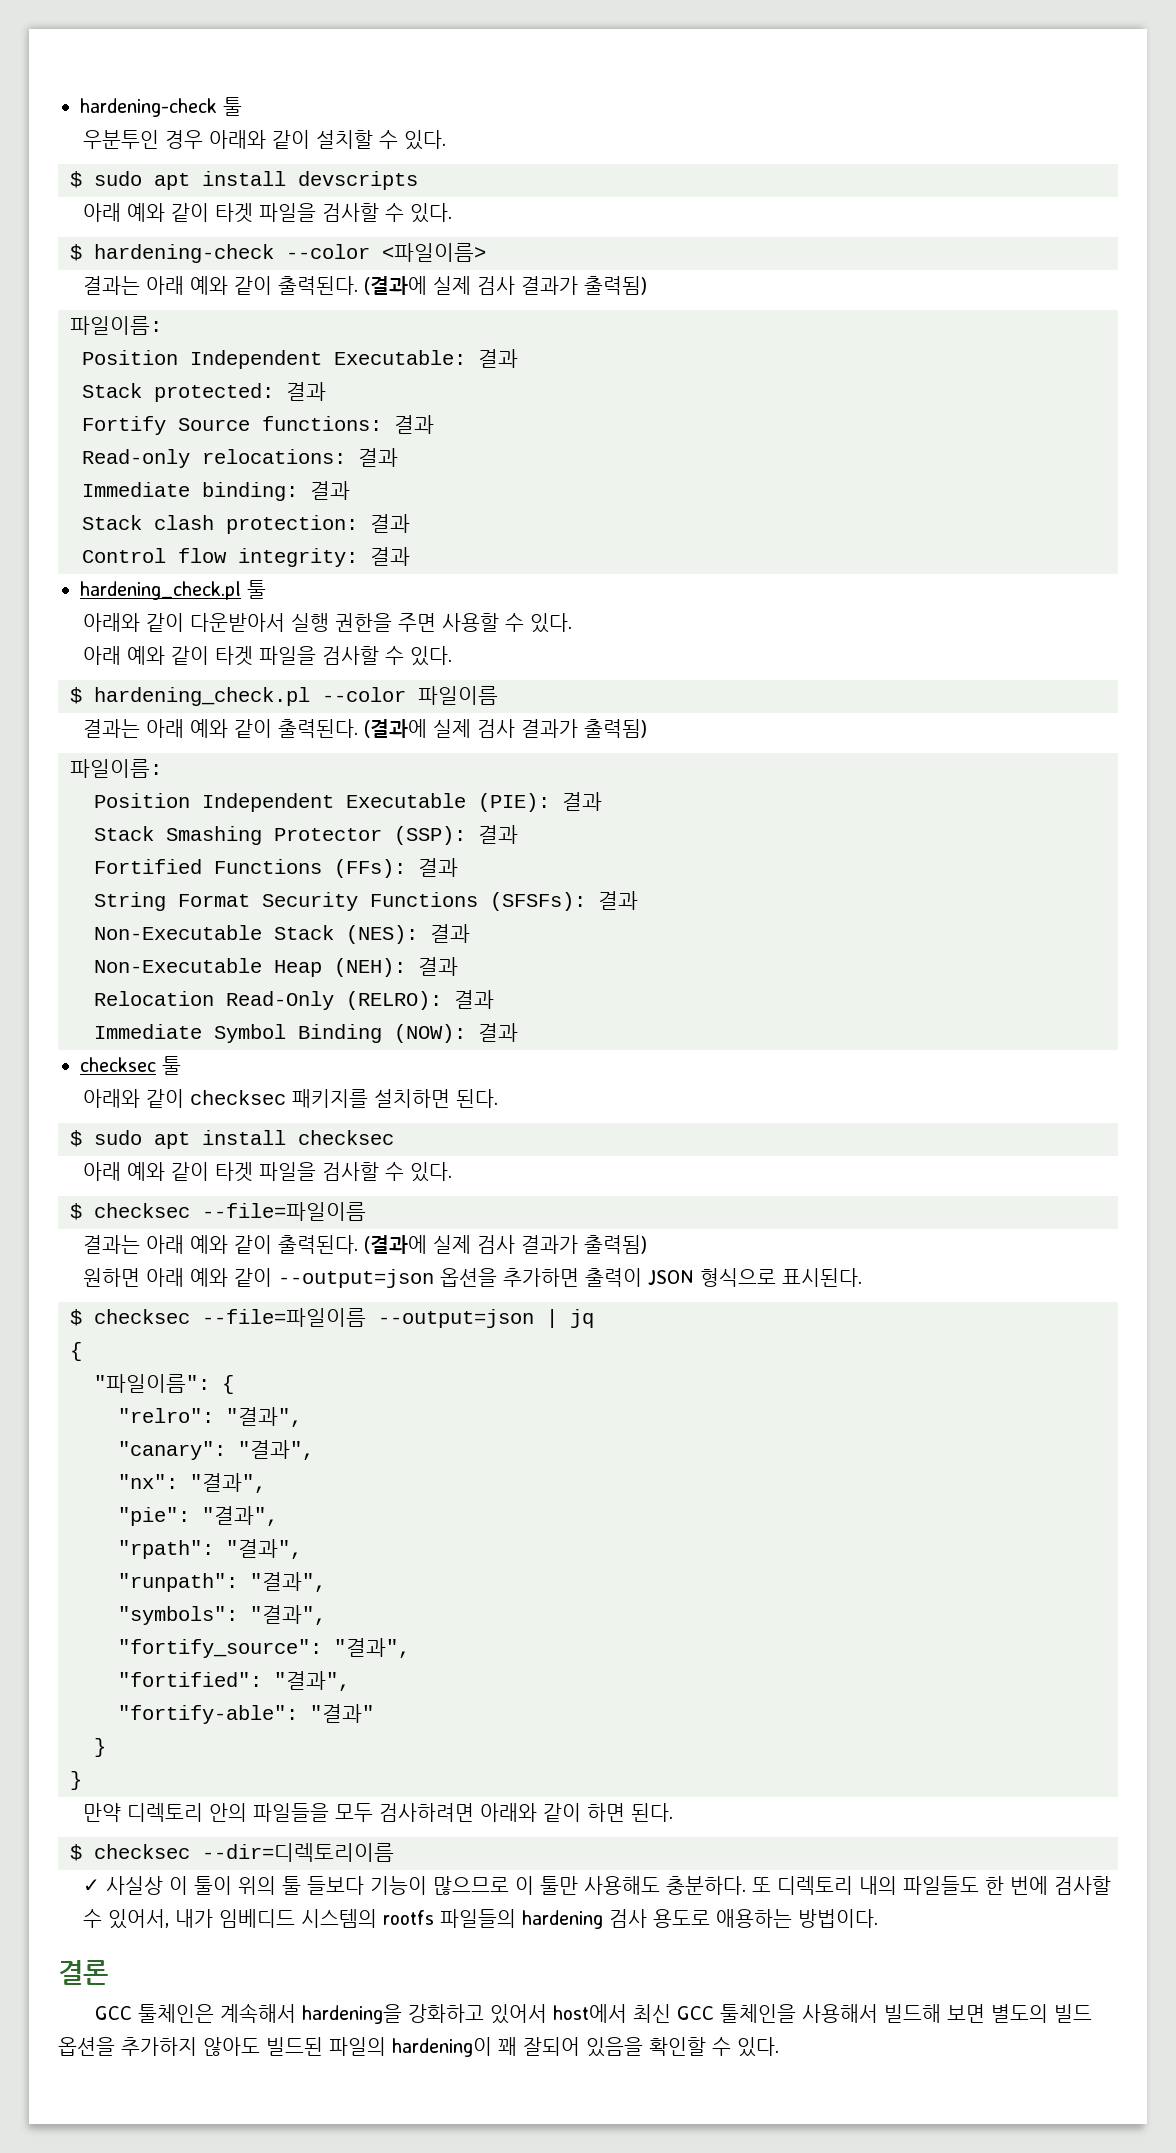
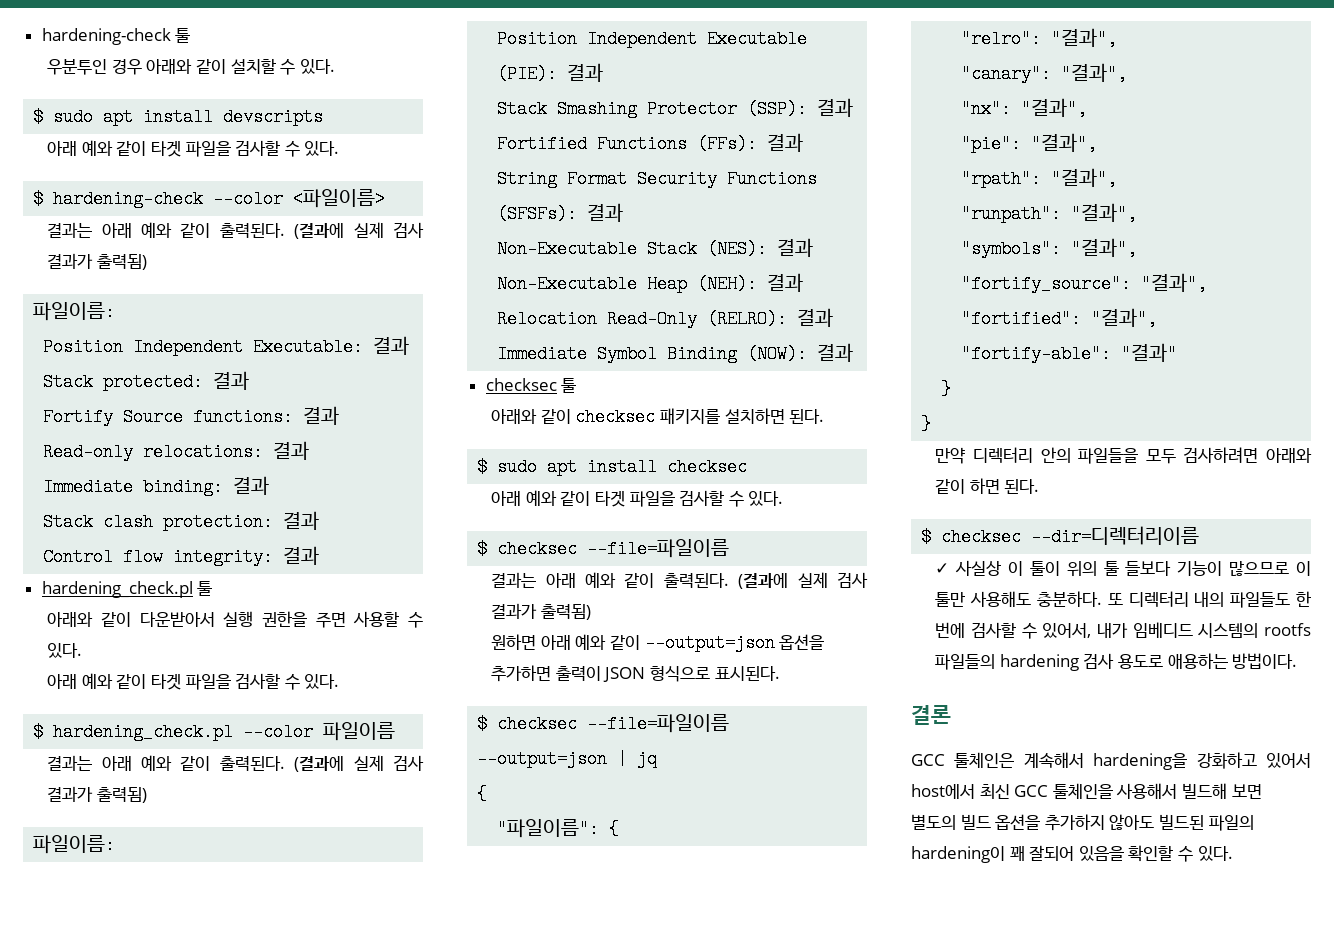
- 만약 디렉토리 안의 파일들을 모두 검사하려면 아래와 같이 하면 된다.
+ 만약 디렉터리 안의 파일들을 모두 검사하려면 아래와 같이 하면 된다.
- $ checksec --dir=디렉토리이름
+ $ checksec --dir=디렉터리이름
- 또 디렉토리 내의 파일들도 한 번에 검사할 수 있어서, 내가 임베디드 시스템의 rootfs 파일들의 hardening 검사 용도로 애용하는 방법이다.
+ 또 디렉터리 내의 파일들도 한 번에 검사할 수 있어서, 내가 임베디드 시스템의 rootfs 파일들의 hardening 검사 용도로 애용하는 방법이다.

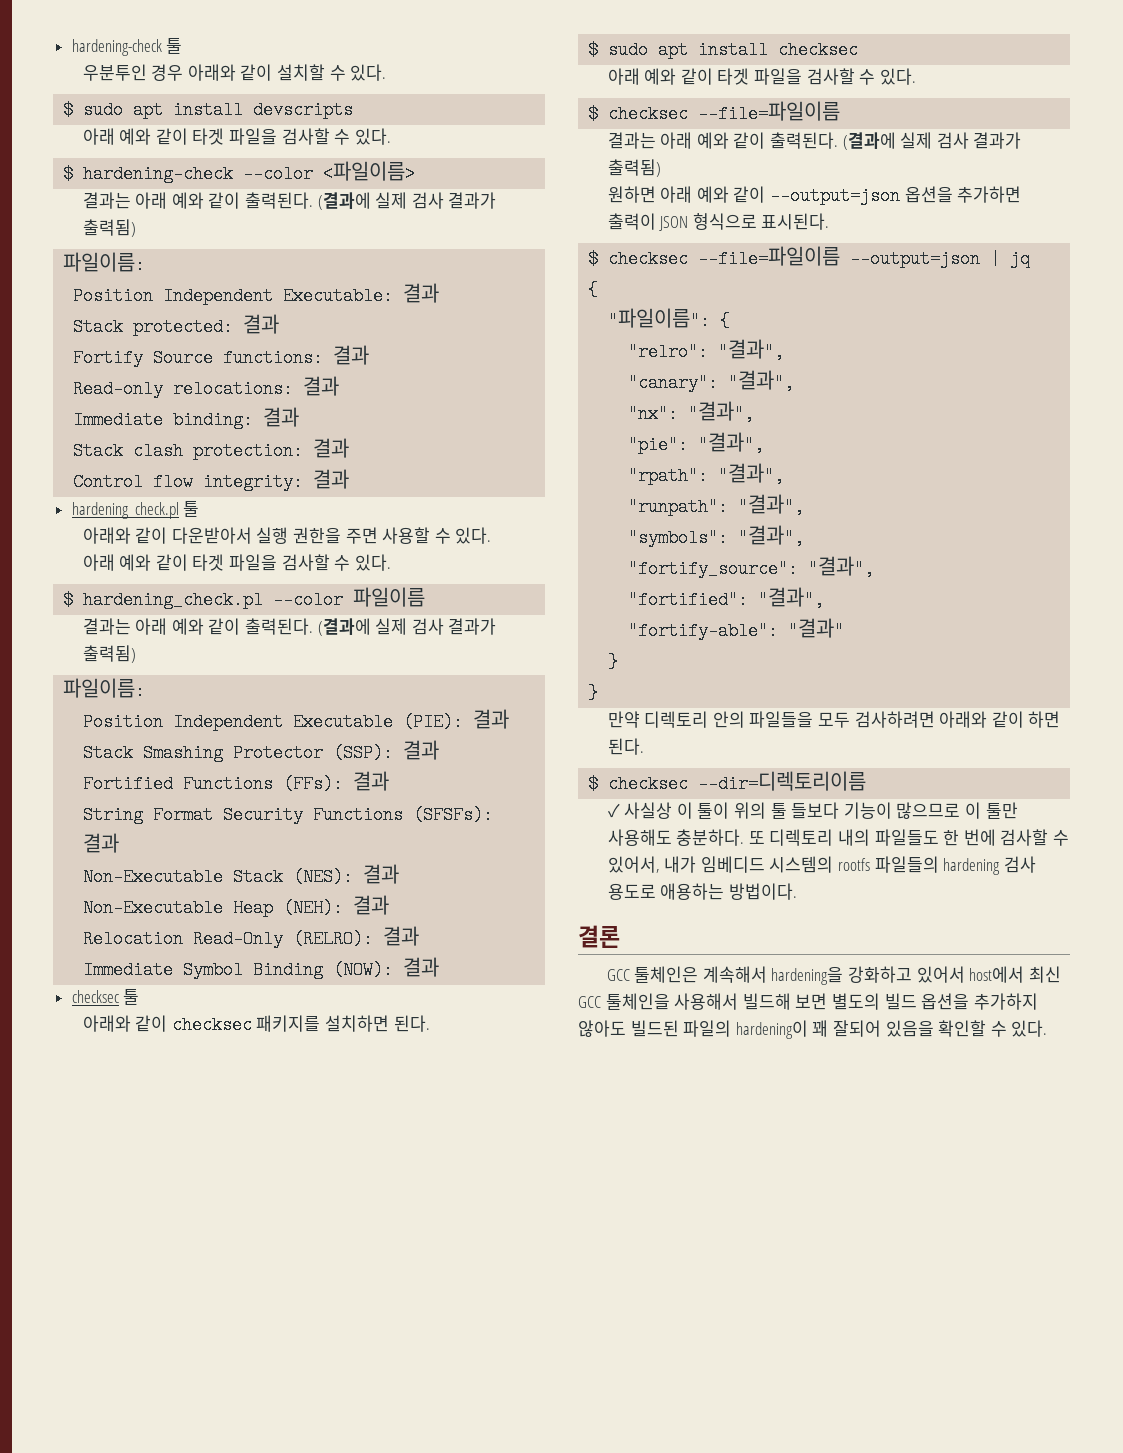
- 만약 디렉터리 안의 파일들을 모두 검사하려면 아래와 같이 하면 된다.
+ 만약 디렉토리 안의 파일들을 모두 검사하려면 아래와 같이 하면 된다.
- $ checksec --dir=디렉터리이름
+ $ checksec --dir=디렉토리이름
- 또 디렉터리 내의 파일들도 한 번에 검사할 수 있어서, 내가 임베디드 시스템의 rootfs 파일들의 hardening 검사 용도로 애용하는 방법이다.
+ 또 디렉토리 내의 파일들도 한 번에 검사할 수 있어서, 내가 임베디드 시스템의 rootfs 파일들의 hardening 검사 용도로 애용하는 방법이다.

